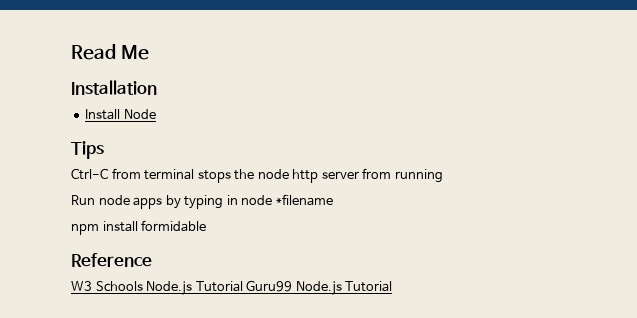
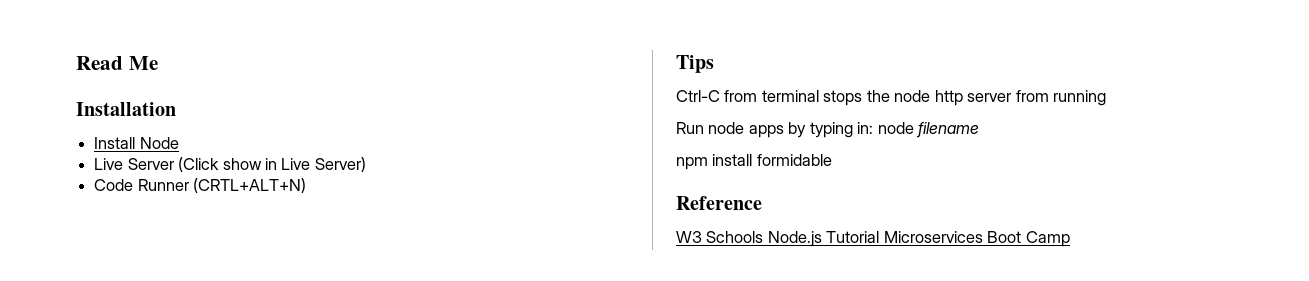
+ Live Server (Click show in Live Server)
+ Code Runner (CRTL+ALT+N)
- Run node apps by typing in node *filename
+ Run node apps by typing in: node filename
- W3 Schools Node.js Tutorial Guru99 Node.js Tutorial
+ W3 Schools Node.js Tutorial Microservices Boot Camp

